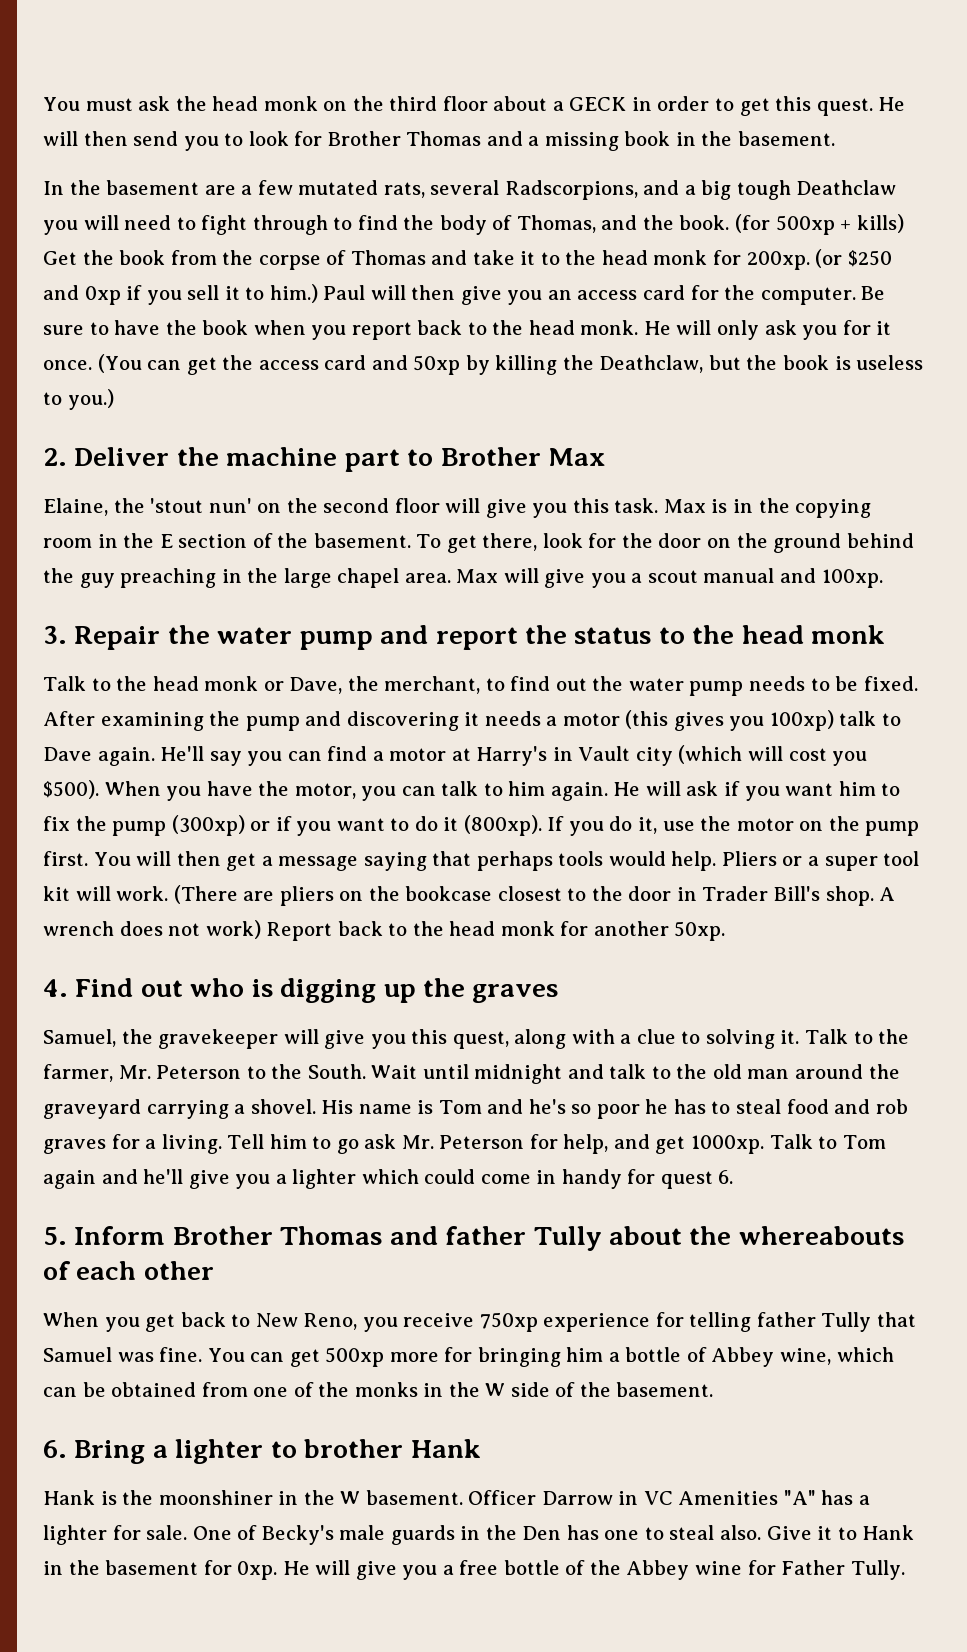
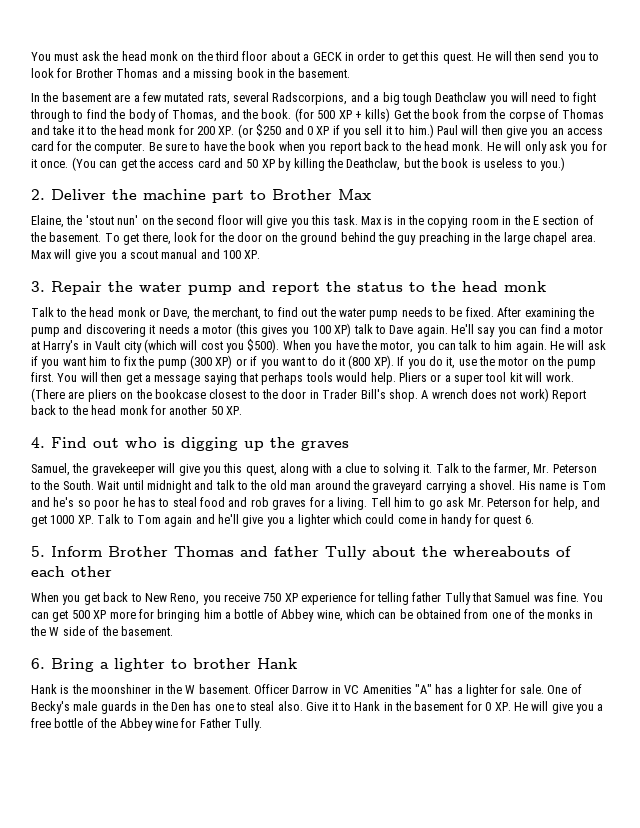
- (for 500xp + kills) Get the book from the corpse of Thomas and take it to the head monk for 200xp. (or $250 and 0xp if you sell it to him.)
+ (for 500 XP + kills) Get the book from the corpse of Thomas and take it to the head monk for 200 XP. (or $250 and 0 XP if you sell it to him.)
- (You can get the access card and 50xp by killing the Deathclaw, but the book is useless to you.)
+ (You can get the access card and 50 XP by killing the Deathclaw, but the book is useless to you.)
- Max will give you a scout manual and 100xp.
+ Max will give you a scout manual and 100 XP.
- After examining the pump and discovering it needs a motor (this gives you 100xp) talk to Dave again.
+ After examining the pump and discovering it needs a motor (this gives you 100 XP) talk to Dave again.
- He will ask if you want him to fix the pump (300xp) or if you want to do it (800xp). If you do it, use the motor on the pump first.
+ He will ask if you want him to fix the pump (300 XP) or if you want to do it (800 XP). If you do it, use the motor on the pump first.
- A wrench does not work) Report back to the head monk for another 50xp.
+ A wrench does not work) Report back to the head monk for another 50 XP.
- Tell him to go ask Mr. Peterson for help, and get 1000xp. Talk to Tom again and he'll give you a lighter which could come in handy for quest 6.
+ Tell him to go ask Mr. Peterson for help, and get 1000 XP. Talk to Tom again and he'll give you a lighter which could come in handy for quest 6.
- When you get back to New Reno, you receive 750xp experience for telling father Tully that Samuel was fine.
+ When you get back to New Reno, you receive 750 XP experience for telling father Tully that Samuel was fine.
- You can get 500xp more for bringing him a bottle of Abbey wine, which can be obtained from one of the monks in the W side of the basement.
+ You can get 500 XP more for bringing him a bottle of Abbey wine, which can be obtained from one of the monks in the W side of the basement.
- Give it to Hank in the basement for 0xp. He will give you a free bottle of the Abbey wine for Father Tully.
+ Give it to Hank in the basement for 0 XP. He will give you a free bottle of the Abbey wine for Father Tully.

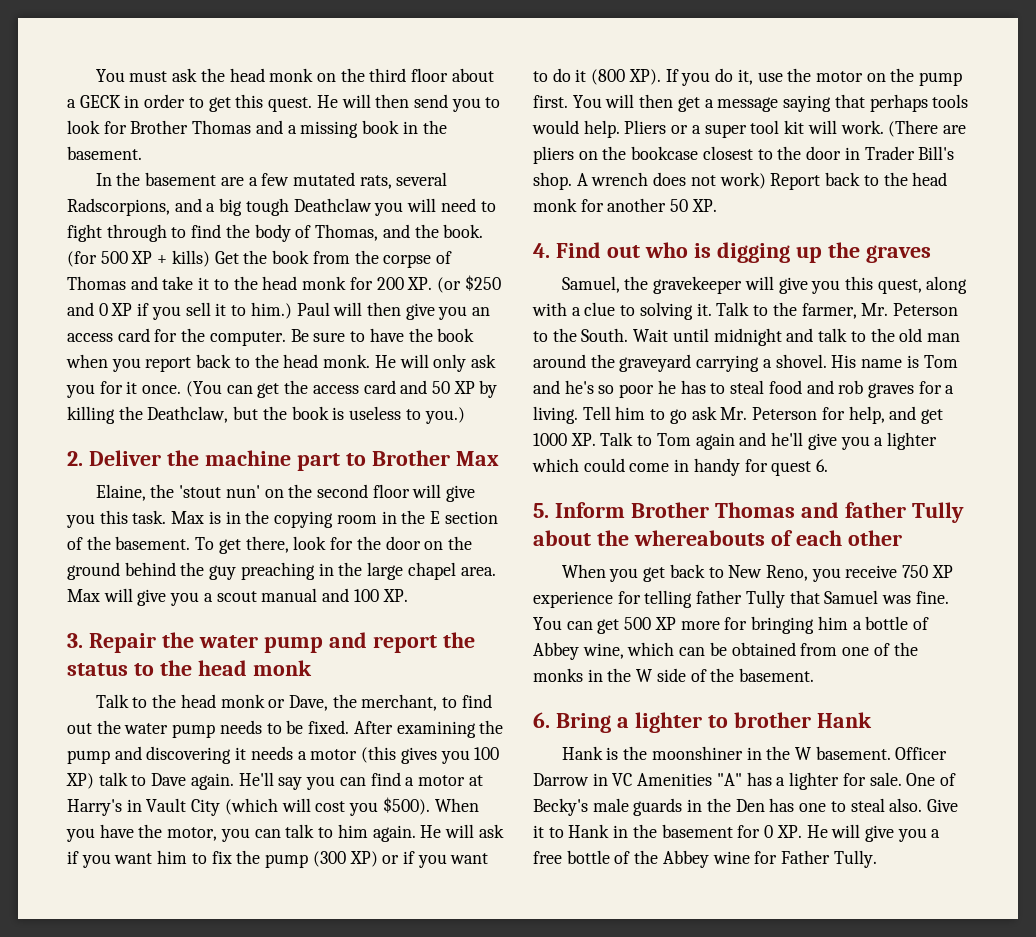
- He'll say you can find a motor at Harry's in Vault city (which will cost you $500).
+ He'll say you can find a motor at Harry's in Vault City (which will cost you $500).

